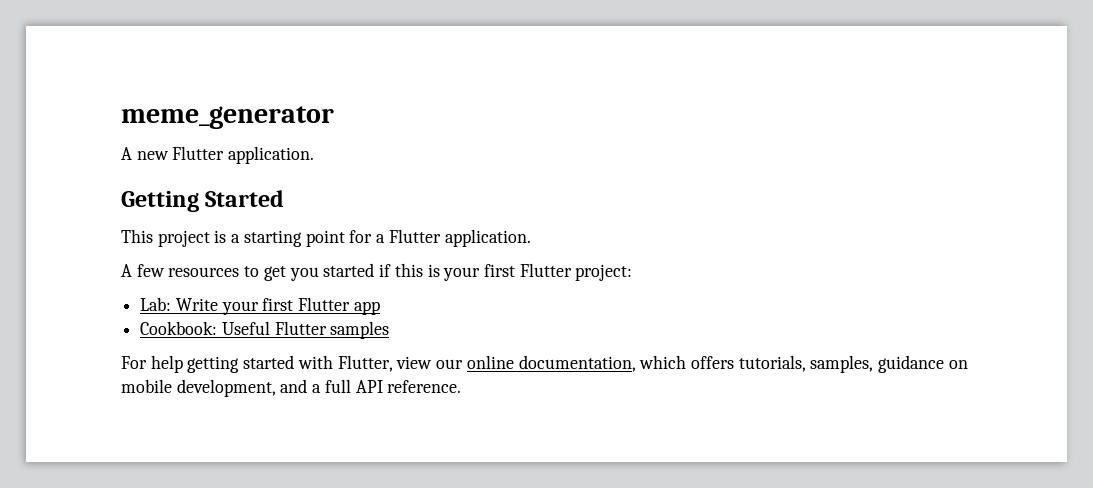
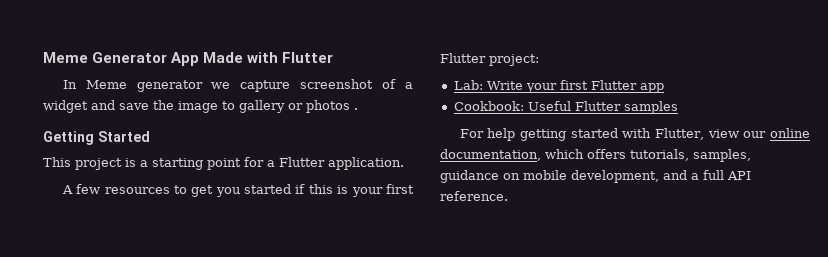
- meme_generator
- A new Flutter application.
+ Meme Generator App Made with Flutter
+ In Meme generator we capture screenshot of a widget and save the image to gallery or photos .

